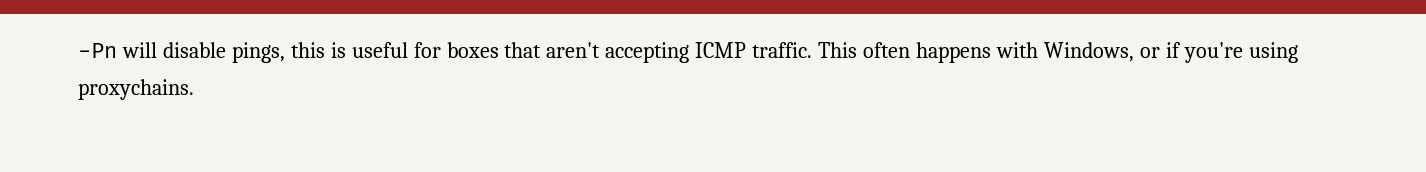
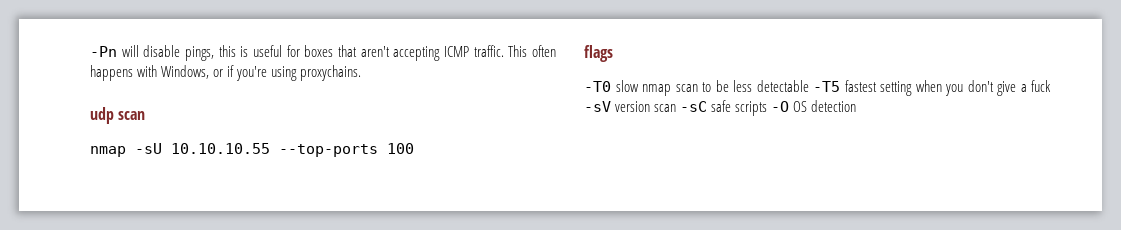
+ udp scan
+ nmap -sU 10.10.10.55 --top-ports 100
+ flags
+ -T0 slow nmap scan to be less detectable -T5 fastest setting when you don't give a fuck -sV version scan -sC safe scripts -O OS detection

